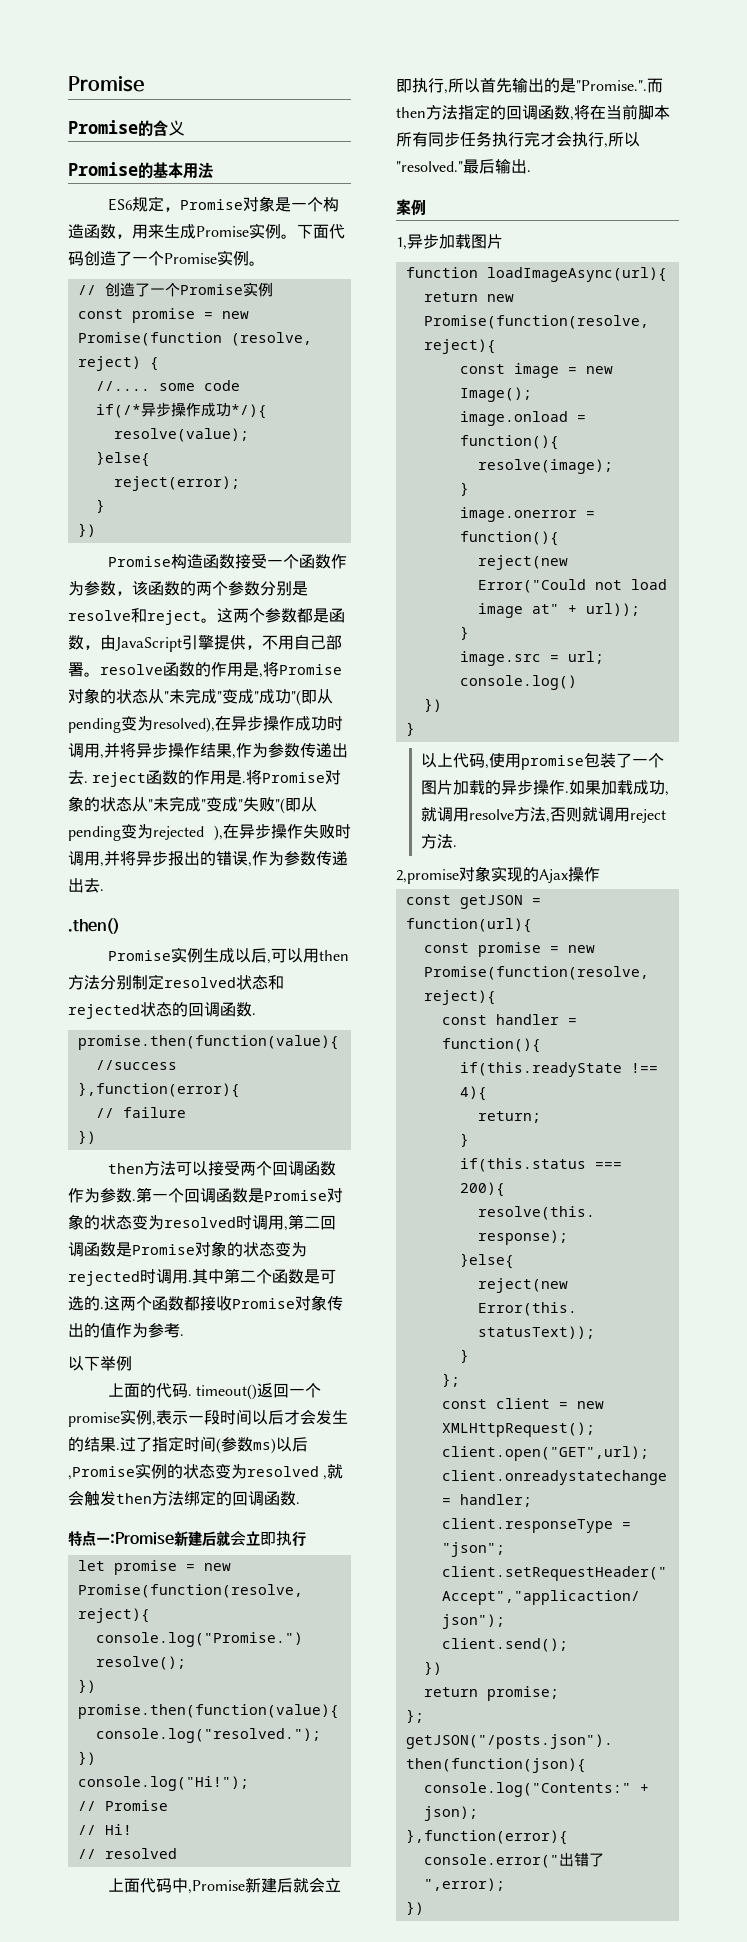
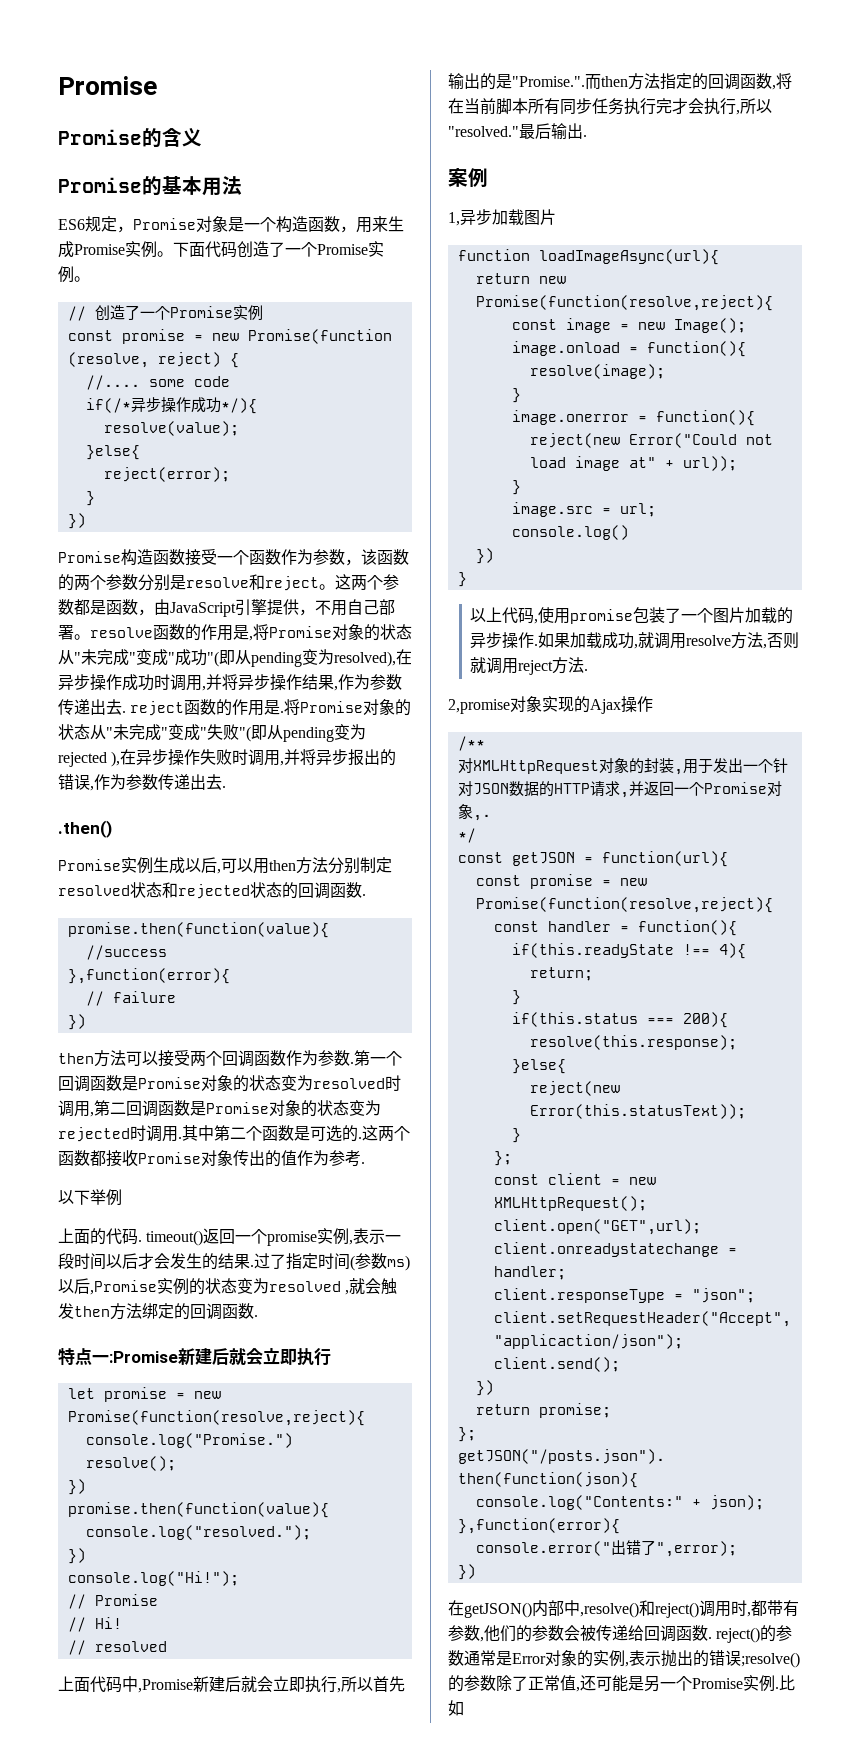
+ /**
+ 对XMLHttpRequest对象的封装,用于发出一个针对JSON数据的HTTP请求,并返回一个Promise对象,.
+ */
+ 在getJSON()内部中,resolve()和reject()调用时,都带有参数,他们的参数会被传递给回调函数. reject()的参数通常是Error对象的实例,表示抛出的错误;resolve()的参数除了正常值,还可能是另一个Promise实例.比如

